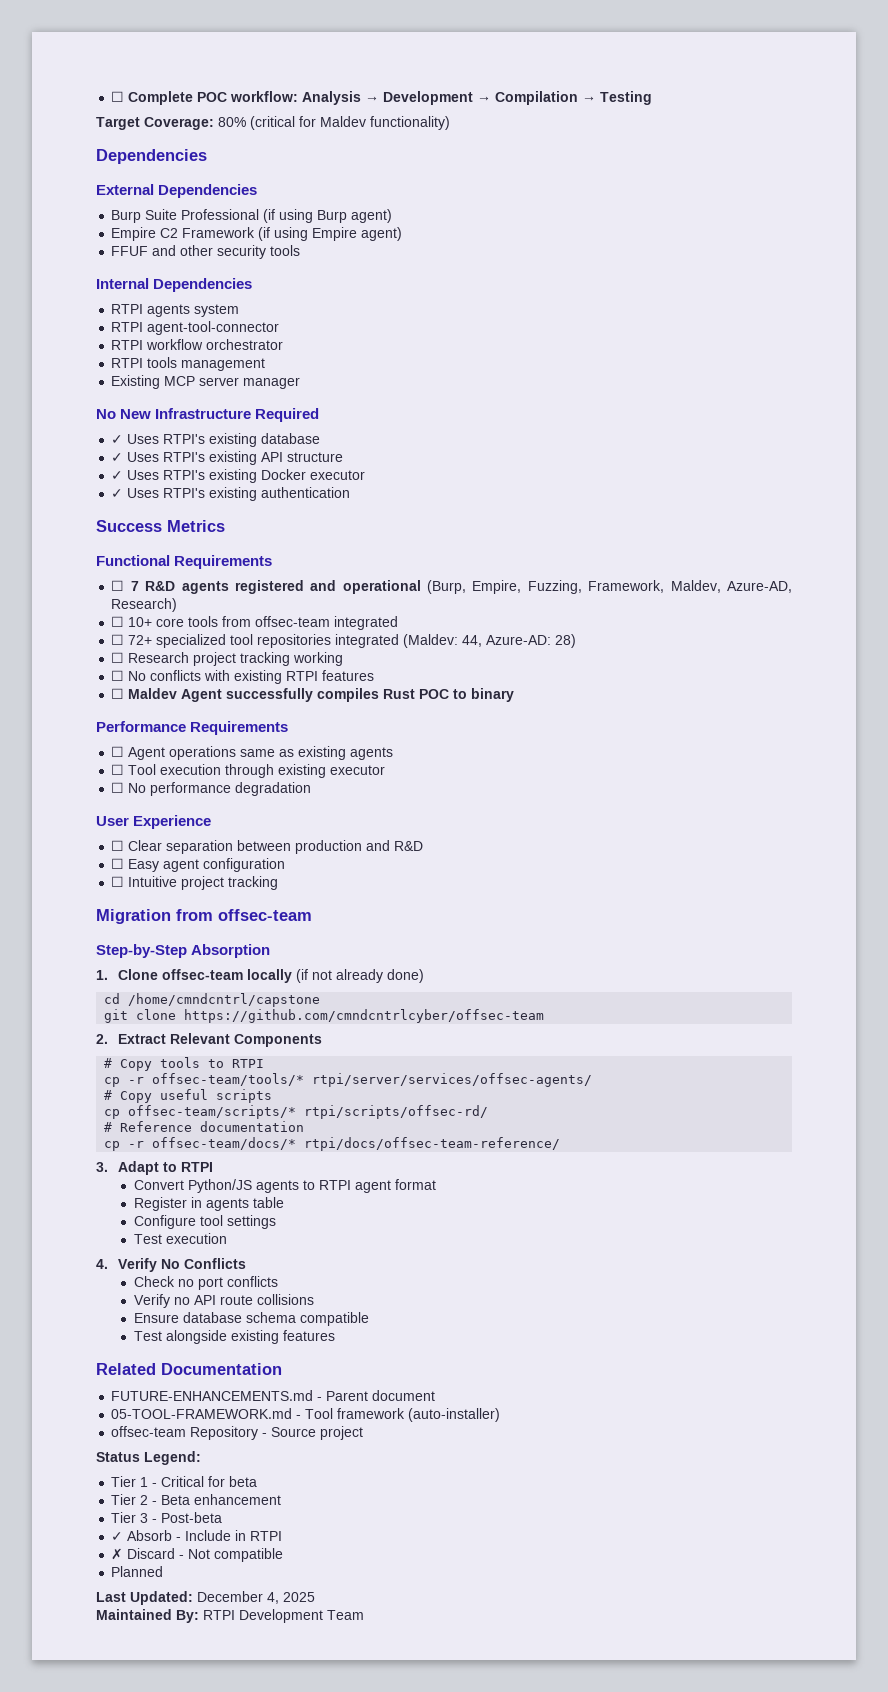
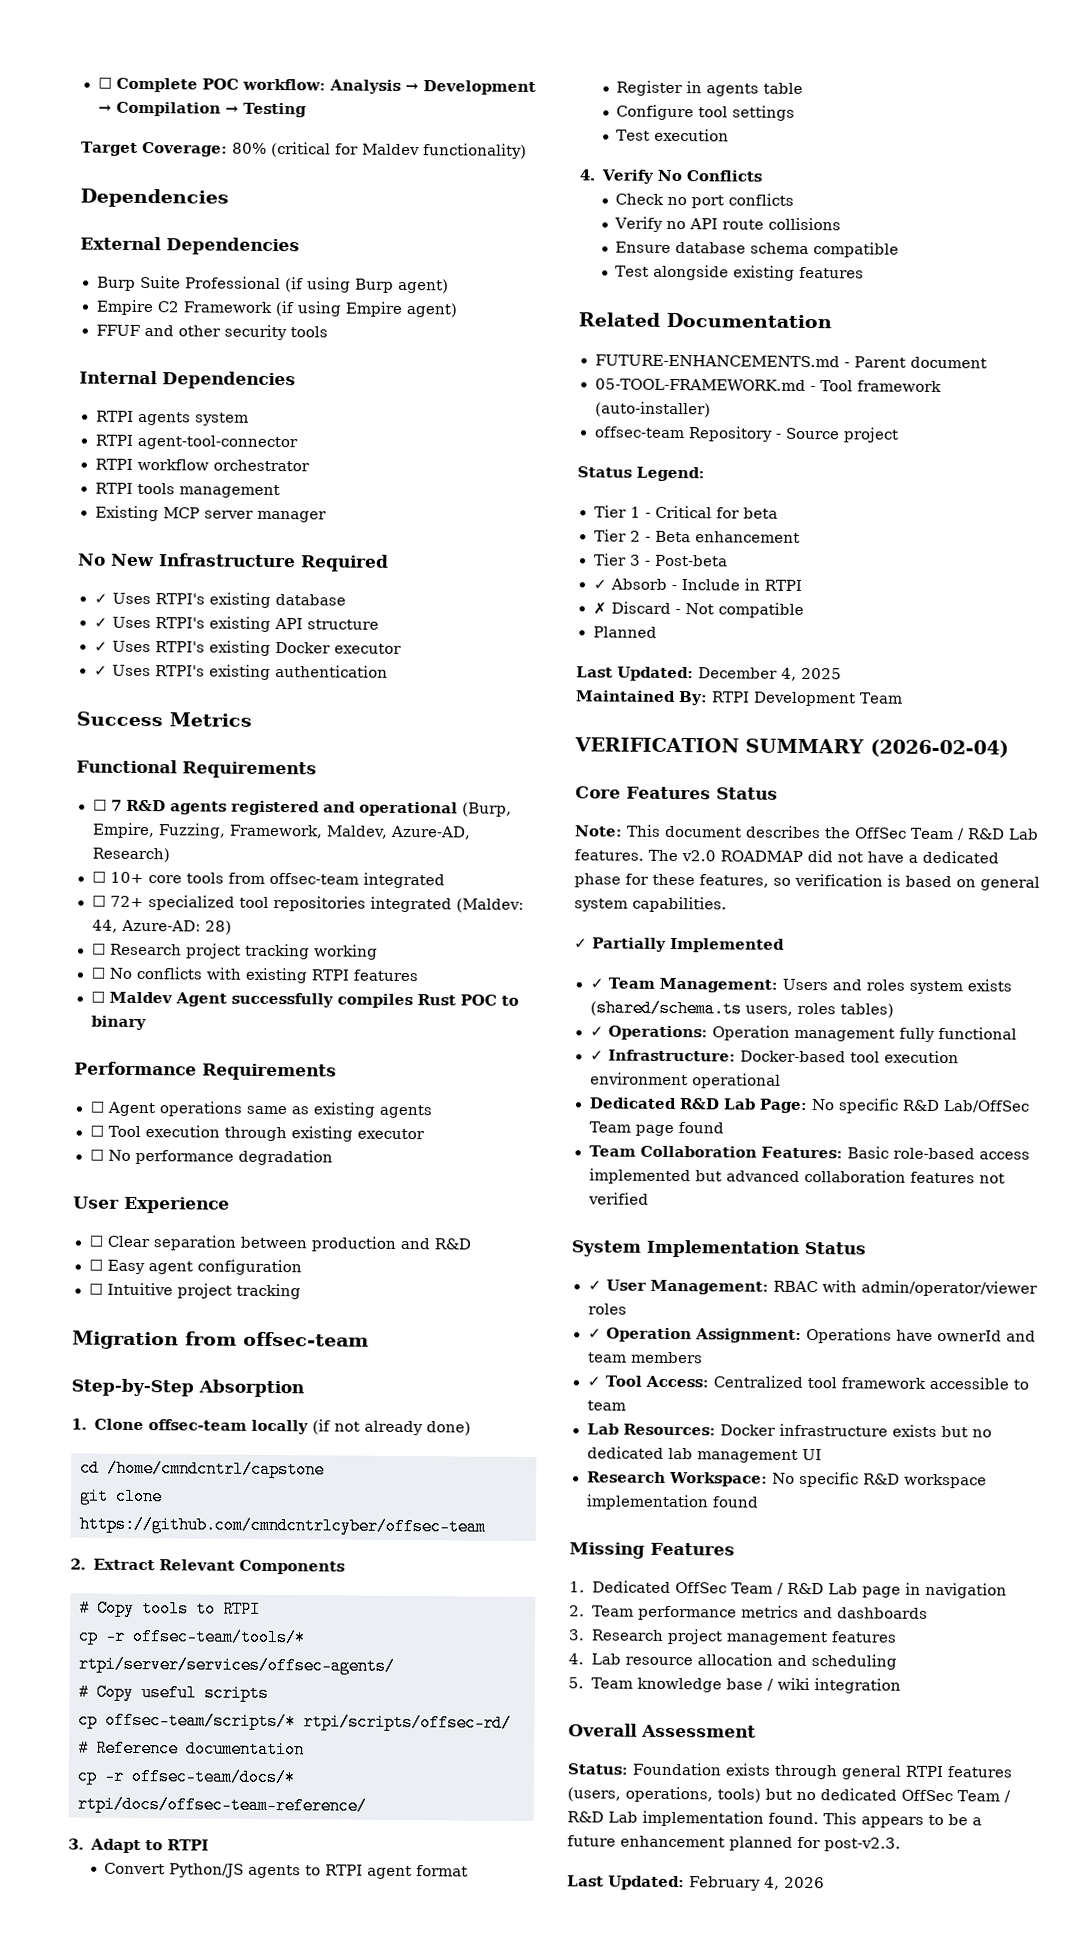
+ VERIFICATION SUMMARY (2026-02-04)
+ Core Features Status
+ Note: This document describes the OffSec Team / R&D Lab features. The v2.0 ROADMAP did not have a dedicated phase for these features, so verification is based on general system capabilities.
+ ✓ Partially Implemented
+ ✓ Team Management: Users and roles system exists (shared/schema.ts users, roles tables)
+ ✓ Operations: Operation management fully functional
+ ✓ Infrastructure: Docker-based tool execution environment operational
+ Dedicated R&D Lab Page: No specific R&D Lab/OffSec Team page found
+ Team Collaboration Features: Basic role-based access implemented but advanced collaboration features not verified
+ System Implementation Status
+ ✓ User Management: RBAC with admin/operator/viewer roles
+ ✓ Operation Assignment: Operations have ownerId and team members
+ ✓ Tool Access: Centralized tool framework accessible to team
+ Lab Resources: Docker infrastructure exists but no dedicated lab management UI
+ Research Workspace: No specific R&D workspace implementation found
+ Missing Features
+ 1. Dedicated OffSec Team / R&D Lab page in navigation
+ 2. Team performance metrics and dashboards
+ 3. Research project management features
+ 4. Lab resource allocation and scheduling
+ 5. Team knowledge base / wiki integration
+ Overall Assessment
+ Status: Foundation exists through general RTPI features (users, operations, tools) but no dedicated OffSec Team / R&D Lab implementation found. This appears to be a future enhancement planned for post-v2.3.
+ Last Updated: February 4, 2026

